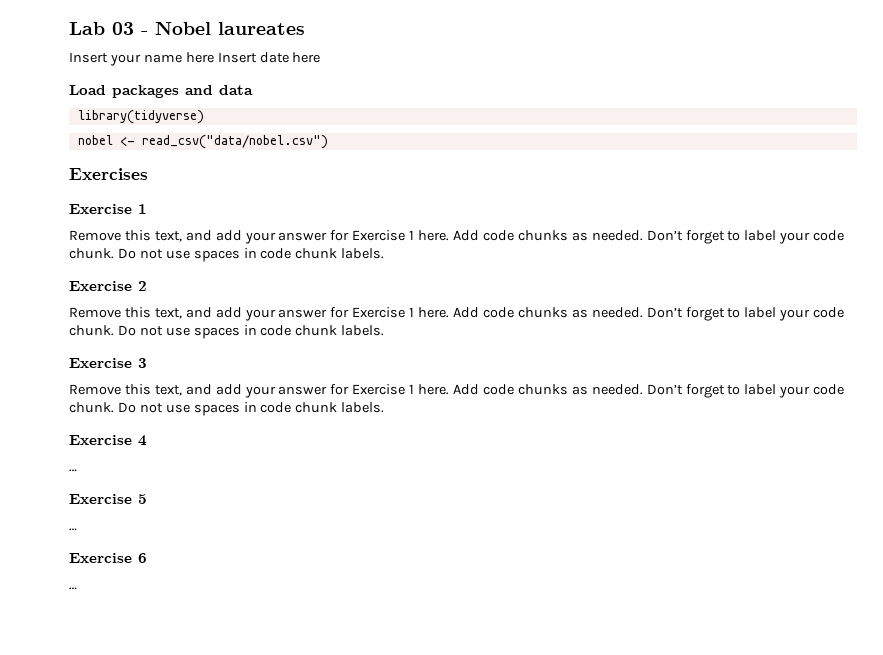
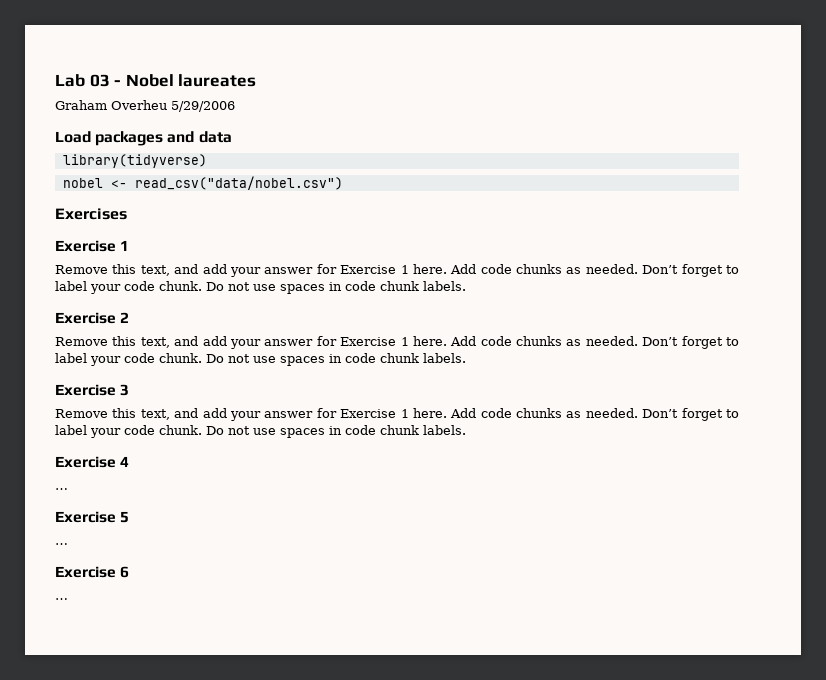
- Insert your name here Insert date here
+ Graham Overheu 5/29/2006

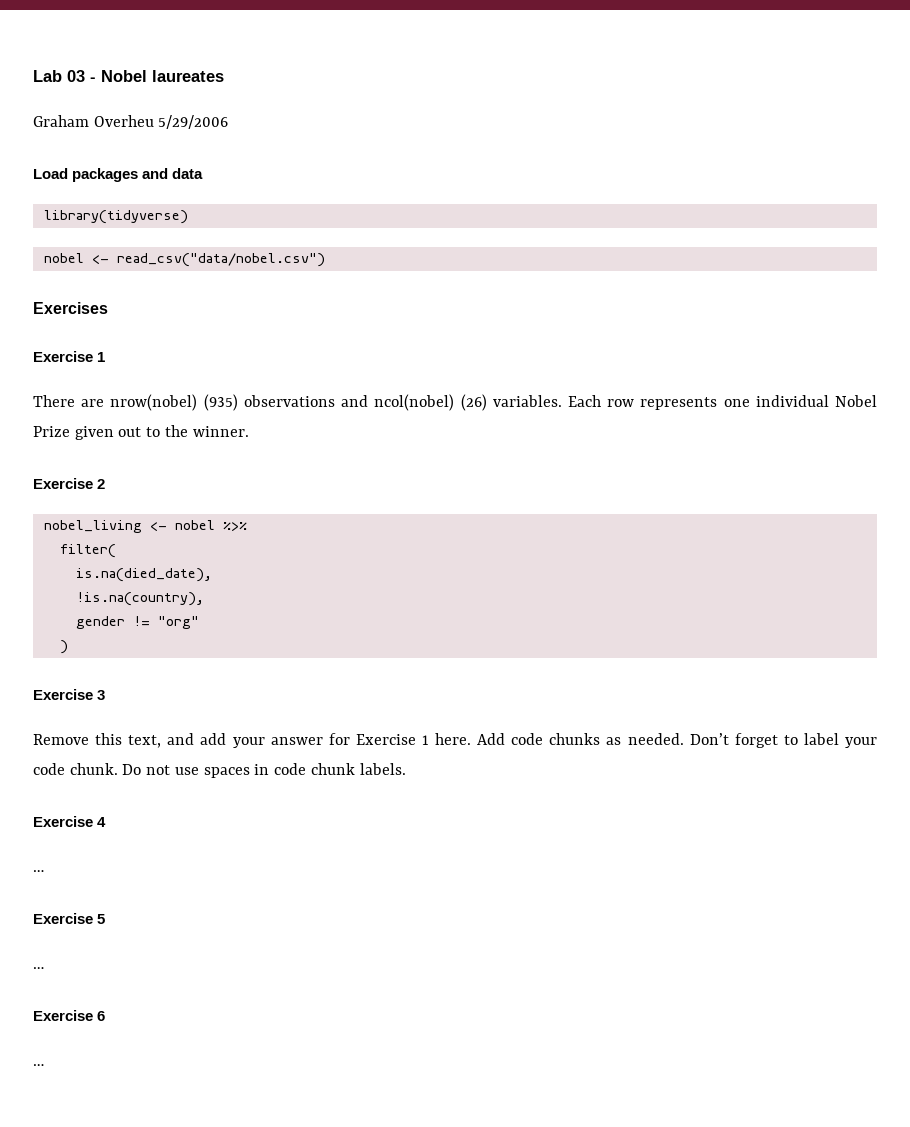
  Exercises
  Exercise 1
- Remove this text, and add your answer for Exercise 1 here. Add code chunks as needed. Don’t forget to label your code chunk. Do not use spaces in code chunk labels.
+ There are nrow(nobel) (935) observations and ncol(nobel) (26) variables. Each row represents one individual Nobel Prize given out to the winner.
  Exercise 2
- Remove this text, and add your answer for Exercise 1 here. Add code chunks as needed. Don’t forget to label your code chunk. Do not use spaces in code chunk labels.
+ nobel_living <- nobel %>%
+ filter(
+ is.na(died_date),
+ !is.na(country),
+ gender != "org"
+ )

